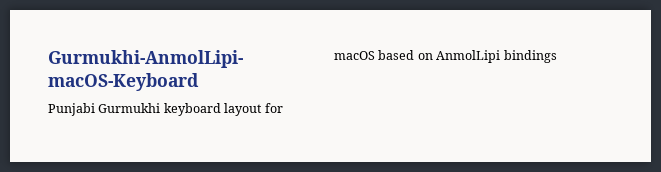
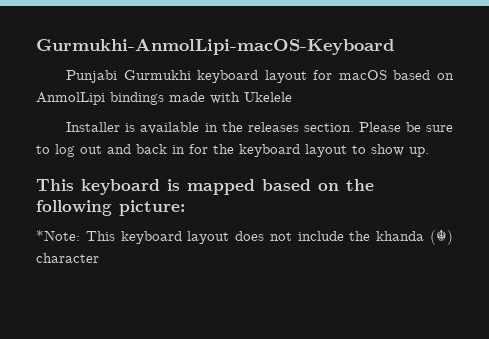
- Punjabi Gurmukhi keyboard layout for macOS based on AnmolLipi bindings
+ Punjabi Gurmukhi keyboard layout for macOS based on AnmolLipi bindings made with Ukelele
+ Installer is available in the releases section. Please be sure to log out and back in for the keyboard layout to show up.
+ This keyboard is mapped based on the following picture:
+ *Note: This keyboard layout does not include the khanda (☬) character

